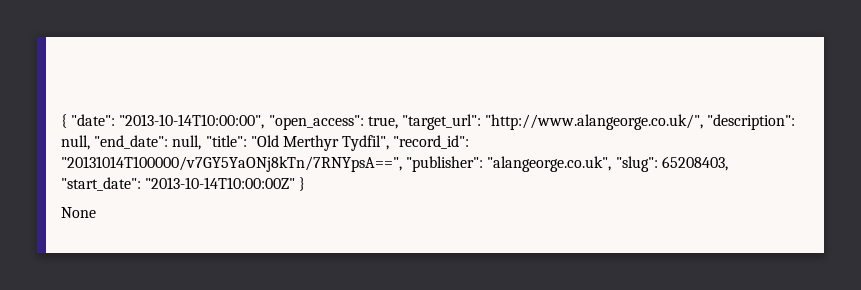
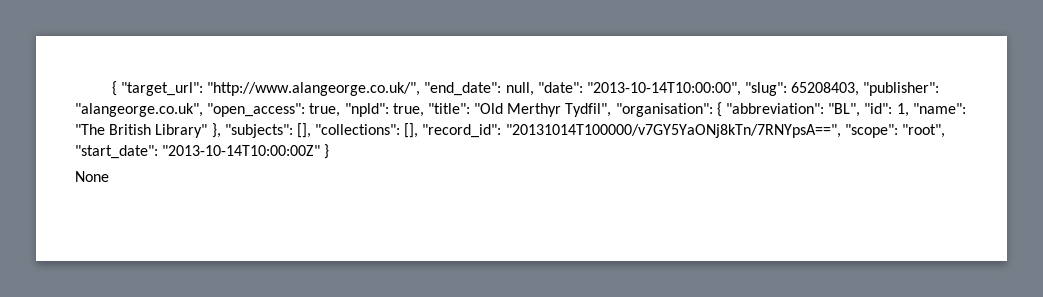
- { "date": "2013-10-14T10:00:00", "open_access": true, "target_url": "http://www.alangeorge.co.uk/", "description": null, "end_date": null, "title": "Old Merthyr Tydfil", "record_id": "20131014T100000/v7GY5YaONj8kTn/7RNYpsA==", "publisher": "alangeorge.co.uk", "slug": 65208403, "start_date": "2013-10-14T10:00:00Z" }
+ { "target_url": "http://www.alangeorge.co.uk/", "end_date": null, "date": "2013-10-14T10:00:00", "slug": 65208403, "publisher": "alangeorge.co.uk", "open_access": true, "npld": true, "title": "Old Merthyr Tydfil", "organisation": { "abbreviation": "BL", "id": 1, "name": "The British Library" }, "subjects": [], "collections": [], "record_id": "20131014T100000/v7GY5YaONj8kTn/7RNYpsA==", "scope": "root", "start_date": "2013-10-14T10:00:00Z" }

